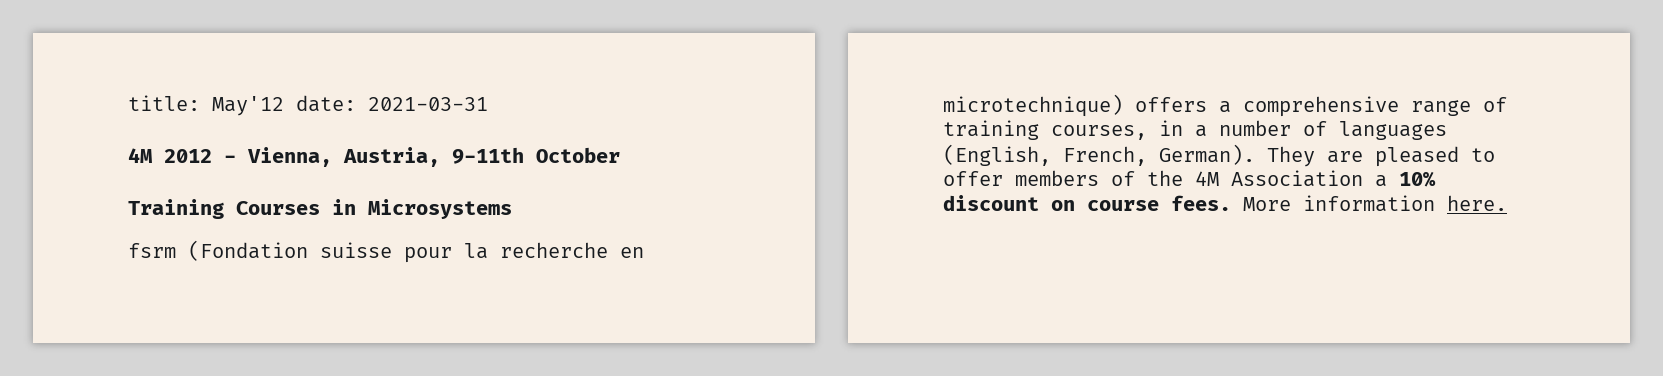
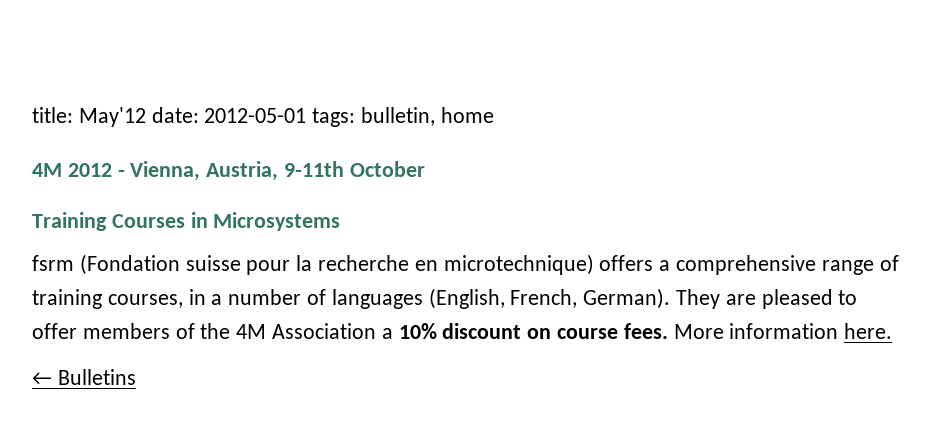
- title: May'12 date: 2021-03-31
+ title: May'12 date: 2012-05-01 tags: bulletin, home
+ ← Bulletins

